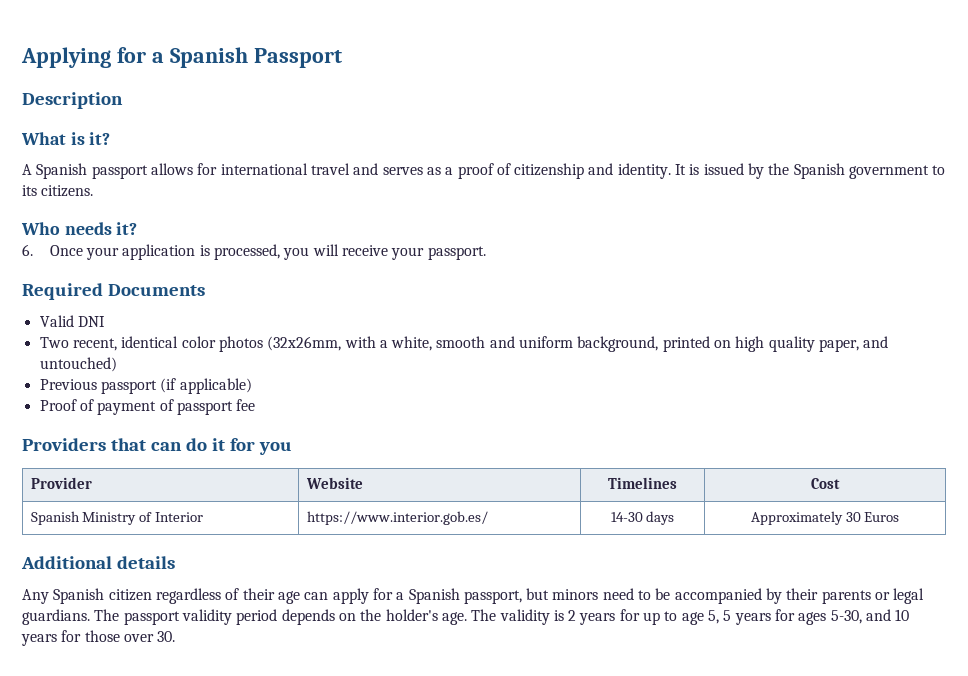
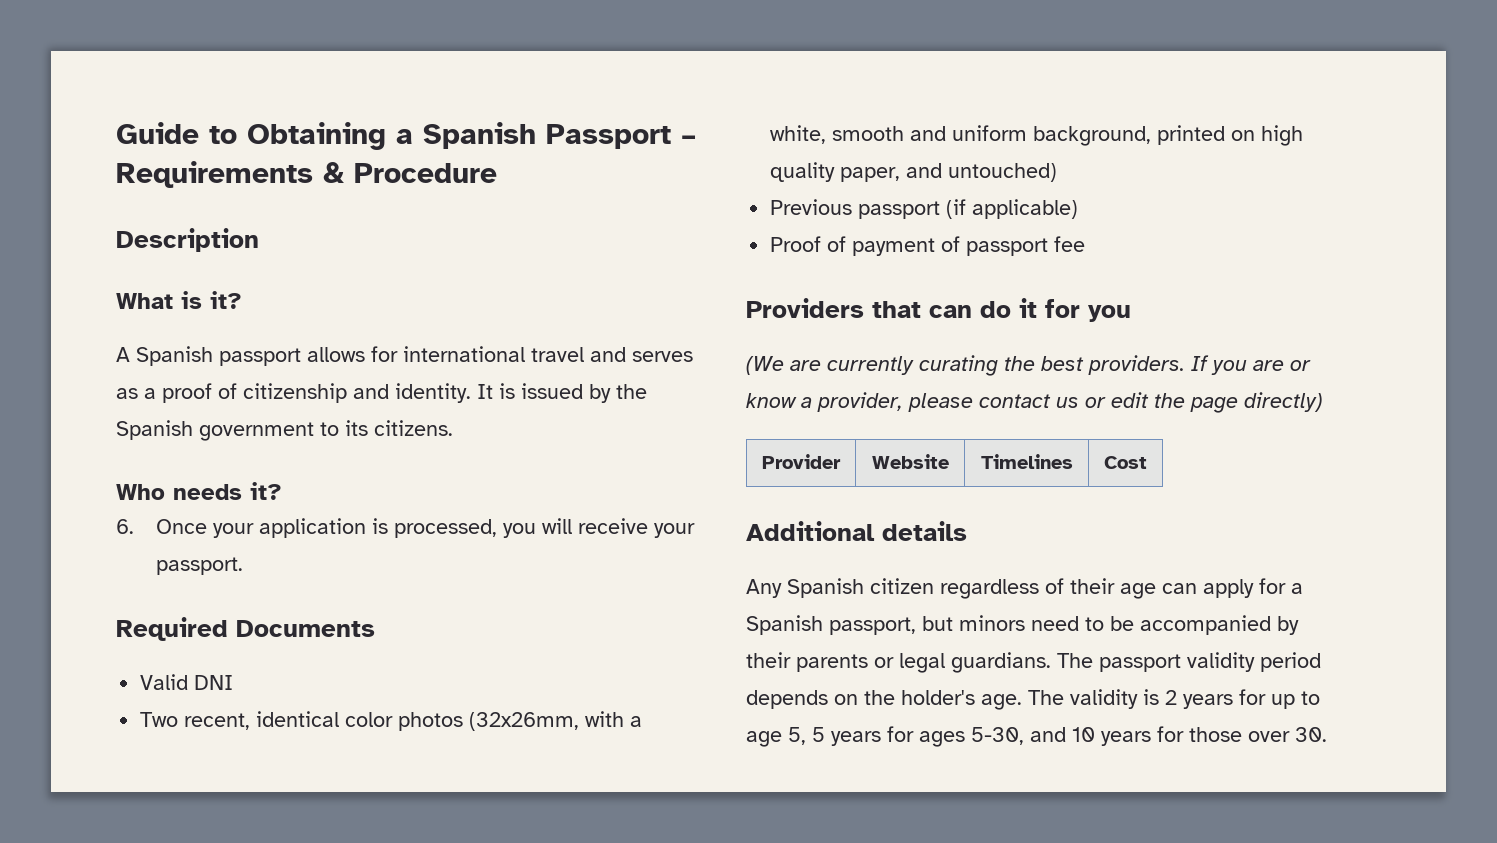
- Applying for a Spanish Passport
+ Guide to Obtaining a Spanish Passport – Requirements & Procedure
+ (We are currently curating the best providers. If you are or know a provider, please contact us or edit the page directly)
  Provider | Website | Timelines | Cost
- Spanish Ministry of Interior | https://www.interior.gob.es/ | 14-30 days | Approximately 30 Euros

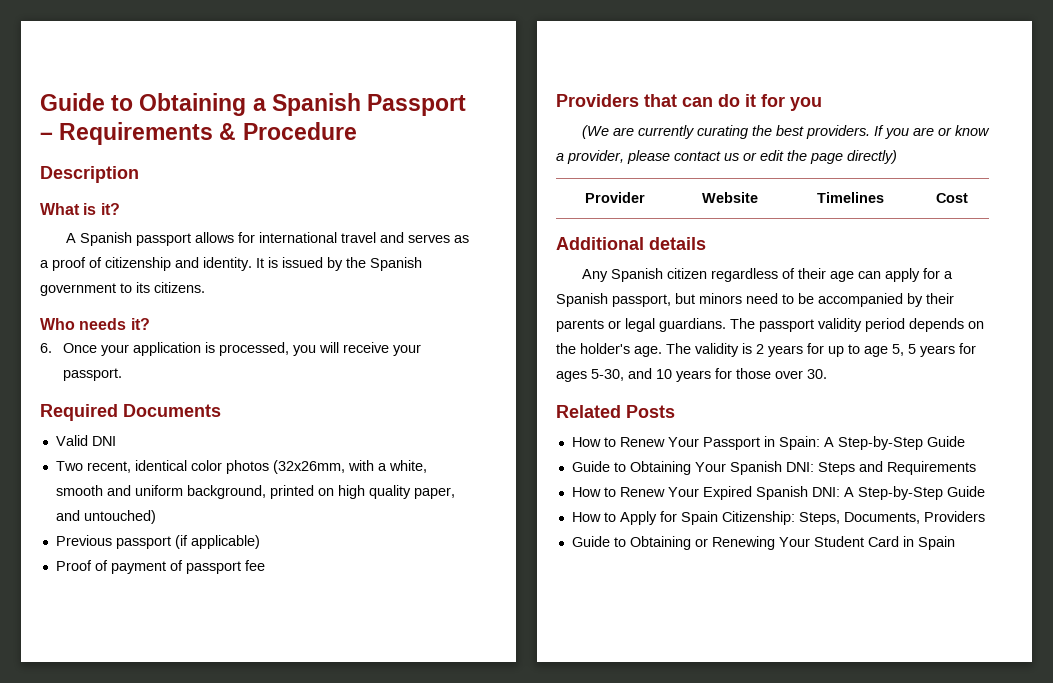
+ Related Posts
+ How to Renew Your Passport in Spain: A Step-by-Step Guide
+ Guide to Obtaining Your Spanish DNI: Steps and Requirements
+ How to Renew Your Expired Spanish DNI: A Step-by-Step Guide
+ How to Apply for Spain Citizenship: Steps, Documents, Providers
+ Guide to Obtaining or Renewing Your Student Card in Spain

